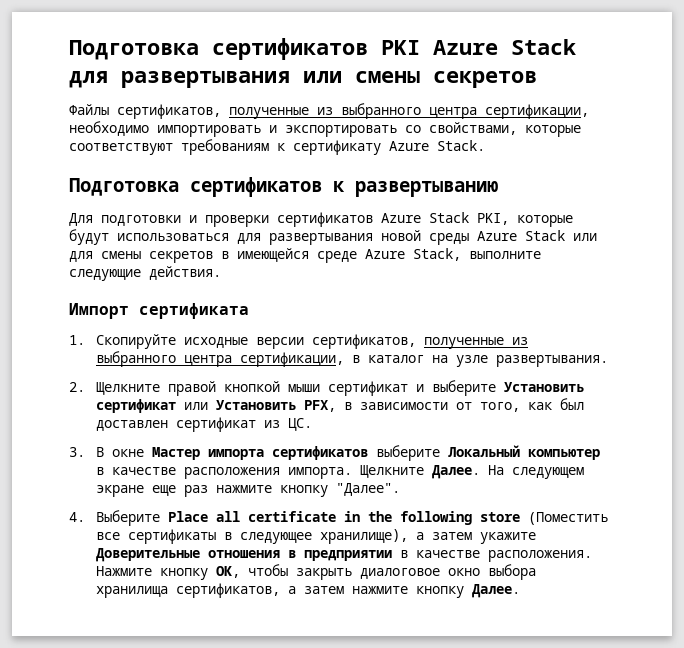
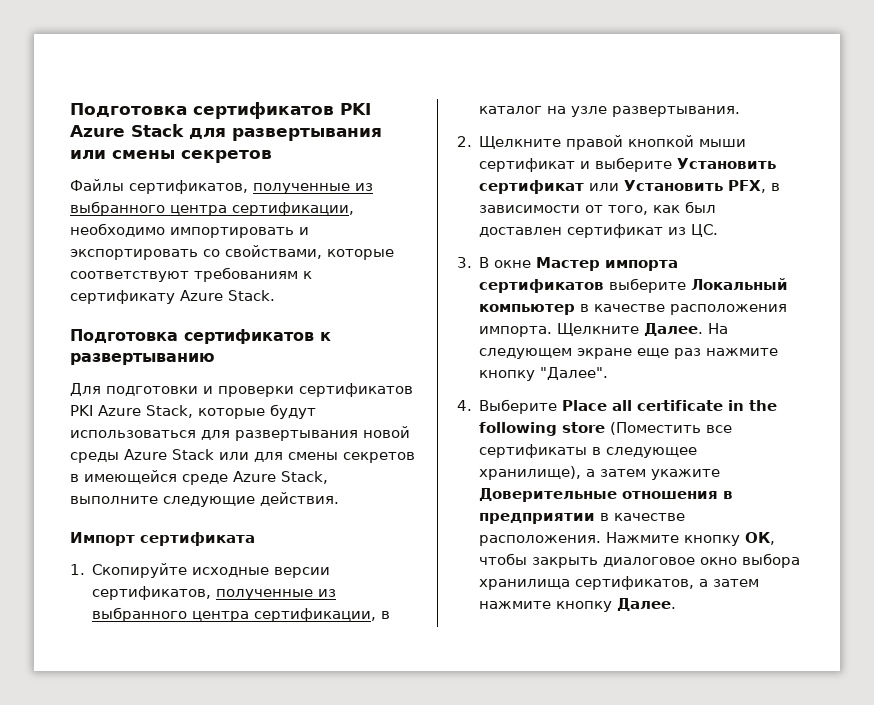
- Для подготовки и проверки сертификатов Azure Stack PKI, которые будут использоваться для развертывания новой среды Azure Stack или для смены секретов в имеющейся среде Azure Stack, выполните следующие действия.
+ Для подготовки и проверки сертификатов PKI Azure Stack, которые будут использоваться для развертывания новой среды Azure Stack или для смены секретов в имеющейся среде Azure Stack, выполните следующие действия.

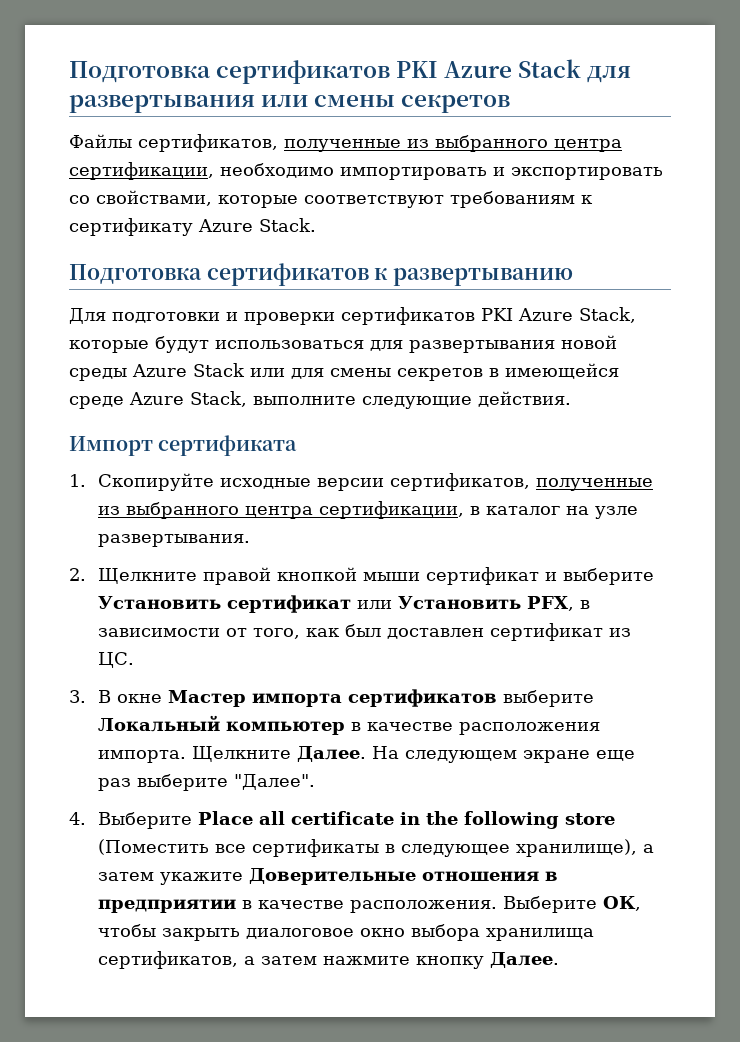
- На следующем экране еще раз нажмите кнопку "Далее".
+ На следующем экране еще раз выберите "Далее".
- Нажмите кнопку ОК, чтобы закрыть диалоговое окно выбора хранилища сертификатов, а затем нажмите кнопку Далее.
+ Выберите ОК, чтобы закрыть диалоговое окно выбора хранилища сертификатов, а затем нажмите кнопку Далее.

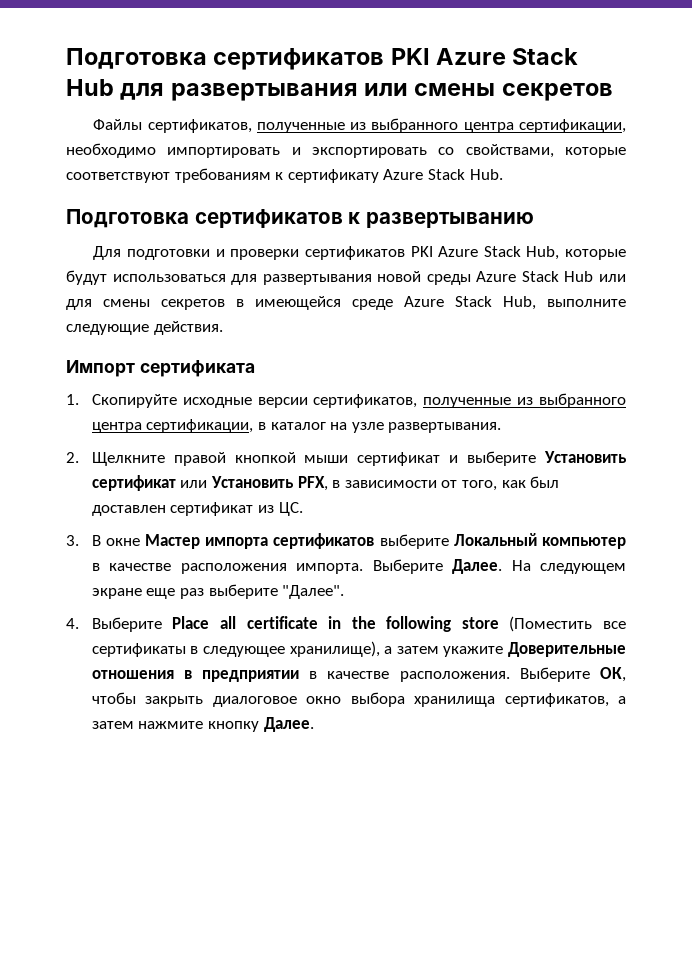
- Подготовка сертификатов PKI Azure Stack для развертывания или смены секретов
+ Подготовка сертификатов PKI Azure Stack Hub для развертывания или смены секретов
- Файлы сертификатов, полученные из выбранного центра сертификации, необходимо импортировать и экспортировать со свойствами, которые соответствуют требованиям к сертификату Azure Stack.
+ Файлы сертификатов, полученные из выбранного центра сертификации, необходимо импортировать и экспортировать со свойствами, которые соответствуют требованиям к сертификату Azure Stack Hub.
- Для подготовки и проверки сертификатов PKI Azure Stack, которые будут использоваться для развертывания новой среды Azure Stack или для смены секретов в имеющейся среде Azure Stack, выполните следующие действия.
+ Для подготовки и проверки сертификатов PKI Azure Stack Hub, которые будут использоваться для развертывания новой среды Azure Stack Hub или для смены секретов в имеющейся среде Azure Stack Hub, выполните следующие действия.
- Щелкните Далее.
+ Выберите Далее.

